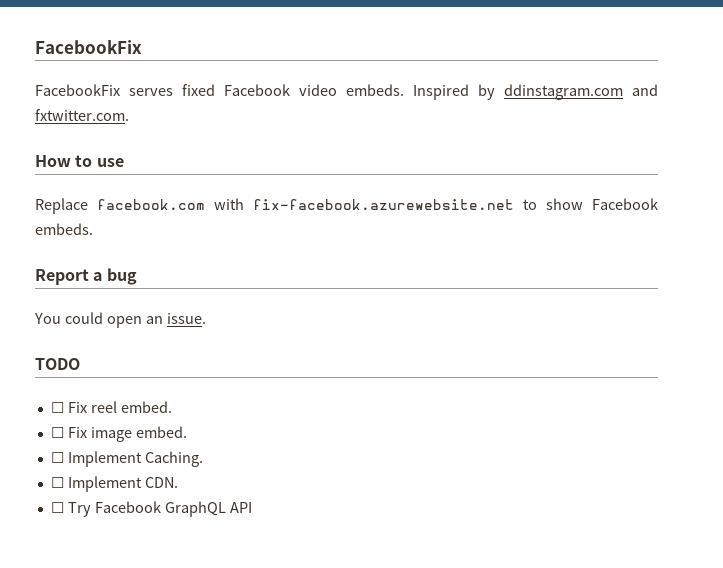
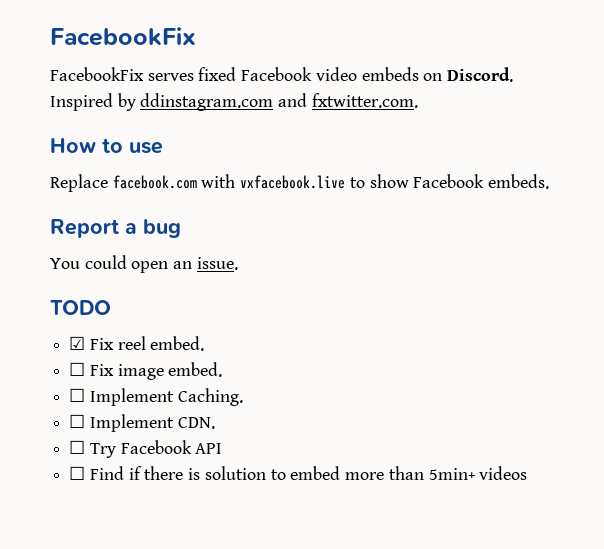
- FacebookFix serves fixed Facebook video embeds.
+ FacebookFix serves fixed Facebook video embeds on Discord.
- Replace facebook.com with fix-facebook.azurewebsite.net to show Facebook embeds.
+ Replace facebook.com with vxfacebook.live to show Facebook embeds.
- ☐ Fix reel embed.
+ ☑ Fix reel embed.
- ☐ Try Facebook GraphQL API
+ ☐ Try Facebook API
+ ☐ Find if there is solution to embed more than 5min+ videos

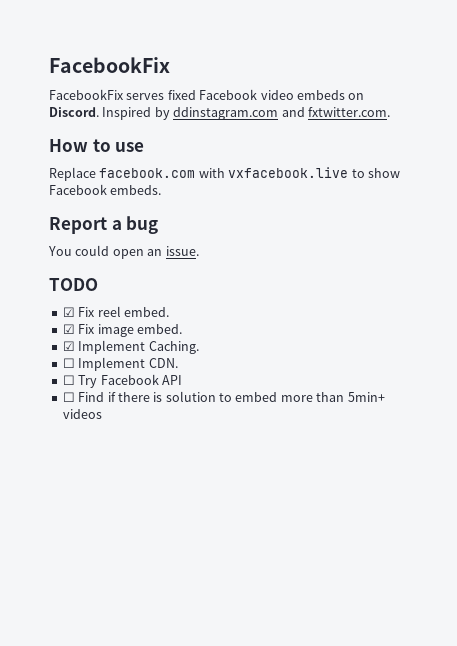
- ☐ Fix image embed.
+ ☑ Fix image embed.
- ☐ Implement Caching.
+ ☑ Implement Caching.

